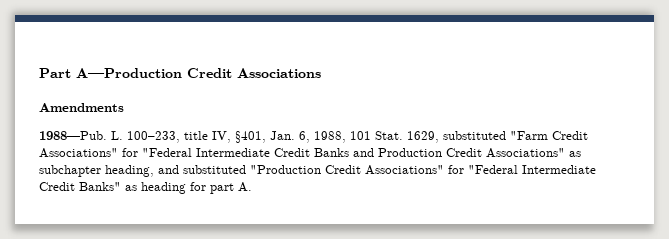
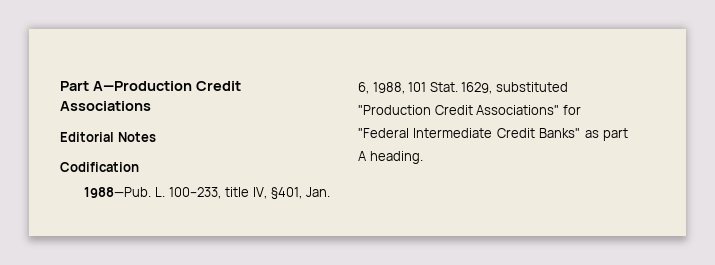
- Amendments
+ Editorial Notes
+ Codification
- 1629, substituted "Farm Credit Associations" for "Federal Intermediate Credit Banks and Production Credit Associations" as subchapter heading, and substituted "Production Credit Associations" for "Federal Intermediate Credit Banks" as heading for part A.
+ 1629, substituted "Production Credit Associations" for "Federal Intermediate Credit Banks" as part A heading.

